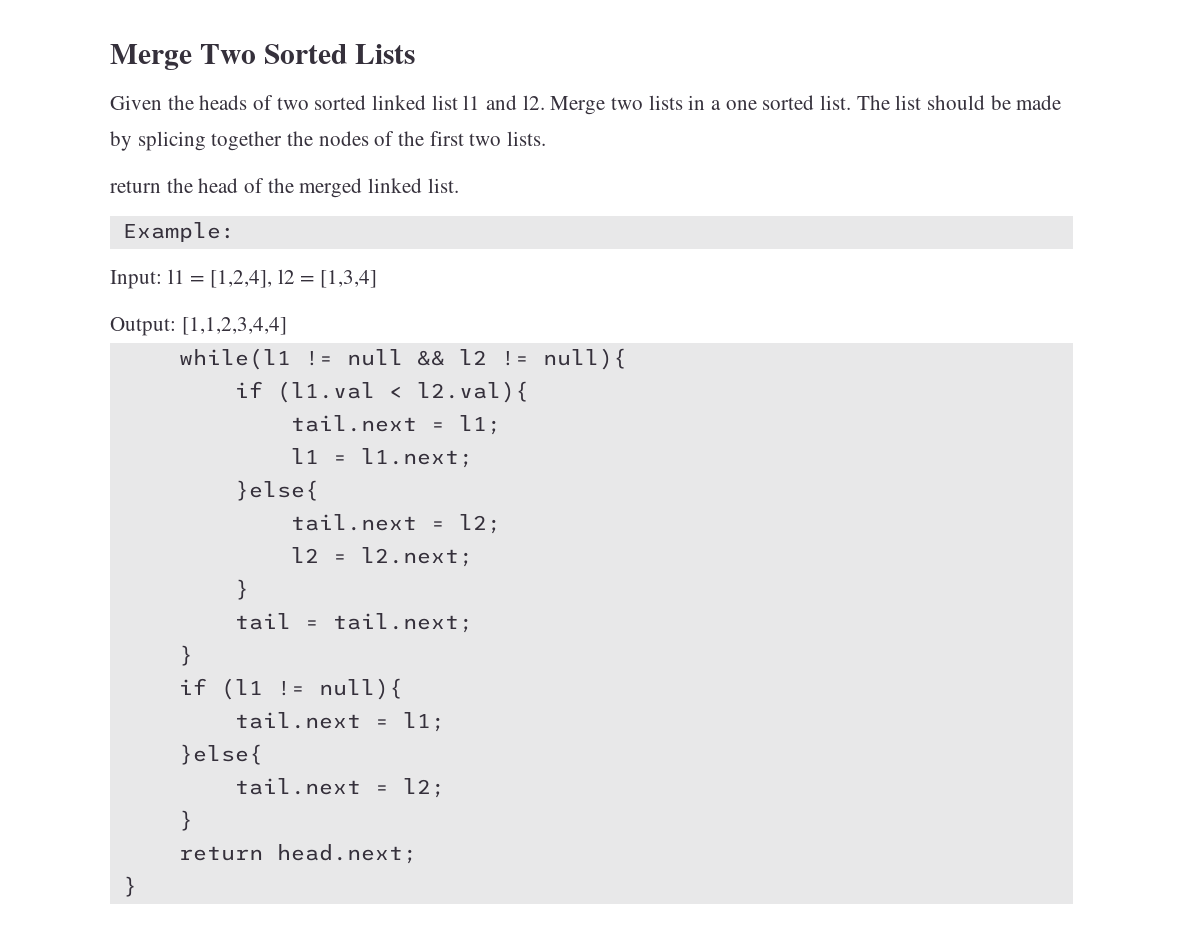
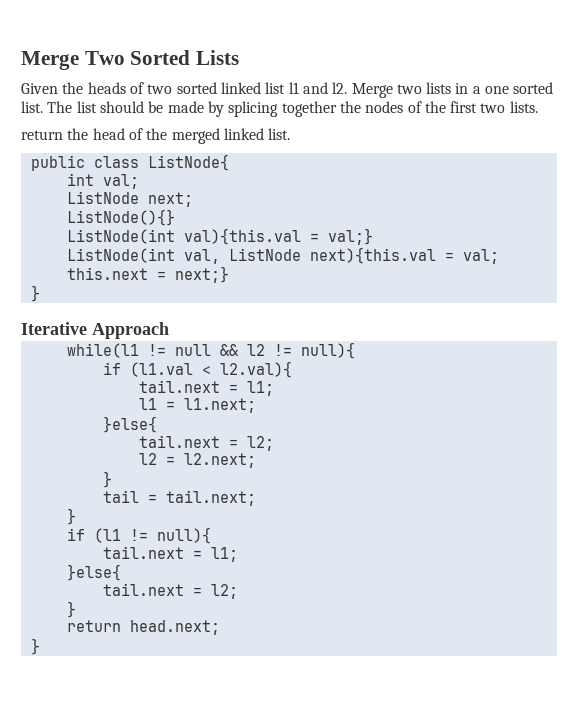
- Example:
- Input: l1 = [1,2,4], l2 = [1,3,4]
- Output: [1,1,2,3,4,4]
+ public class ListNode{
+ int val;
+ ListNode next;
+ ListNode(){}
+ ListNode(int val){this.val = val;}
+ ListNode(int val, ListNode next){this.val = val; this.next = next;}
+ }
+ Iterative Approach

